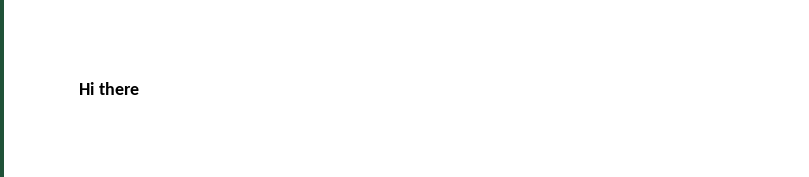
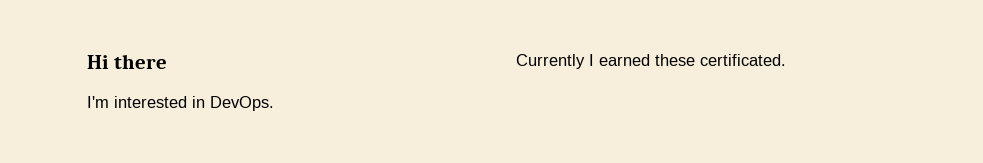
+ I'm interested in DevOps.
+ Currently I earned these certificated.

